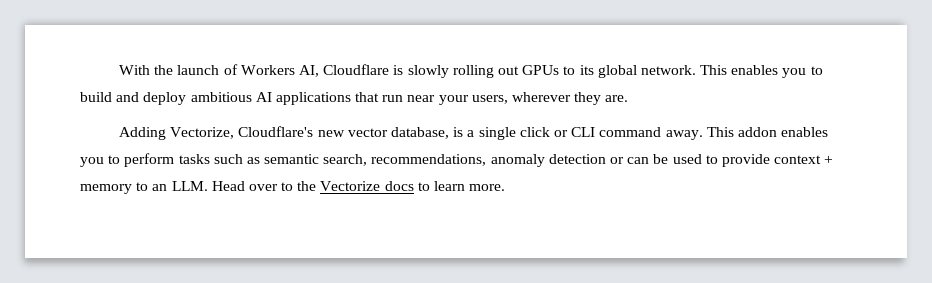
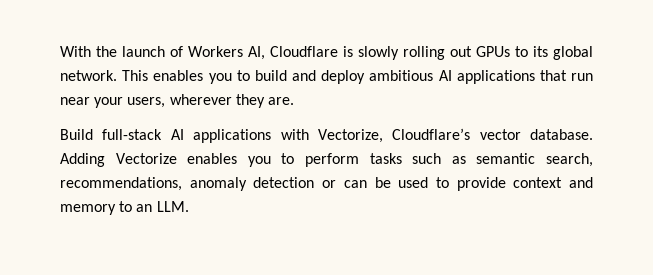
- Adding Vectorize, Cloudflare's new vector database, is a single click or CLI command away. This addon enables you to perform tasks such as semantic search, recommendations, anomaly detection or can be used to provide context + memory to an LLM. Head over to the Vectorize docs to learn more.
+ Build full-stack AI applications with Vectorize, Cloudflare’s vector database. Adding Vectorize enables you to perform tasks such as semantic search, recommendations, anomaly detection or can be used to provide context and memory to an LLM.

